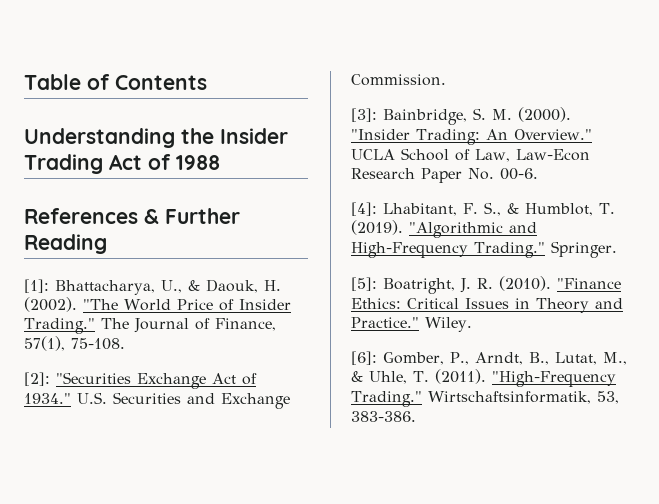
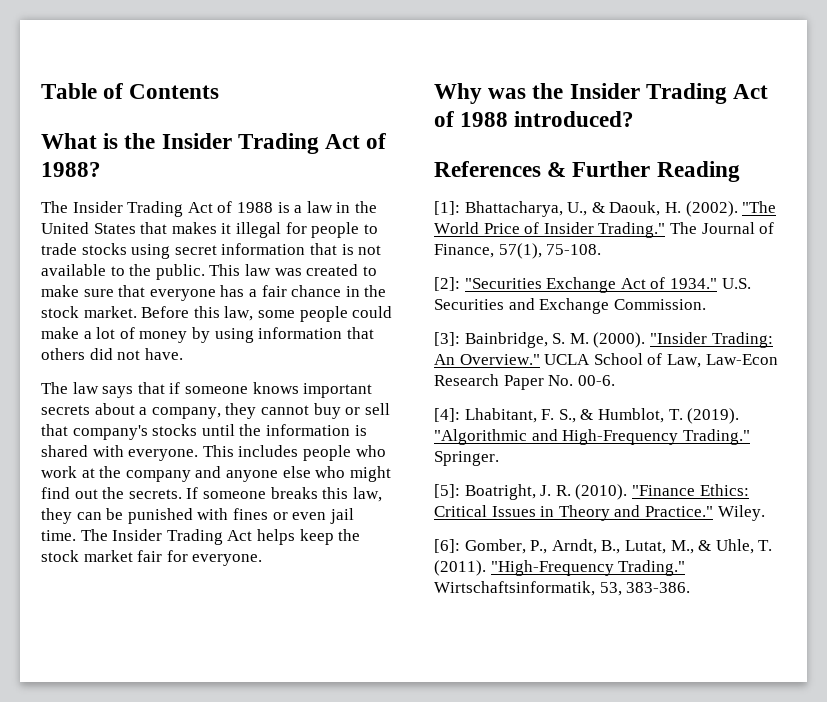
- Understanding the Insider Trading Act of 1988
+ What is the Insider Trading Act of 1988?
+ The Insider Trading Act of 1988 is a law in the United States that makes it illegal for people to trade stocks using secret information that is not available to the public. This law was created to make sure that everyone has a fair chance in the stock market. Before this law, some people could make a lot of money by using information that others did not have.
+ The law says that if someone knows important secrets about a company, they cannot buy or sell that company's stocks until the information is shared with everyone. This includes people who work at the company and anyone else who might find out the secrets. If someone breaks this law, they can be punished with fines or even jail time. The Insider Trading Act helps keep the stock market fair for everyone.
+ Why was the Insider Trading Act of 1988 introduced?

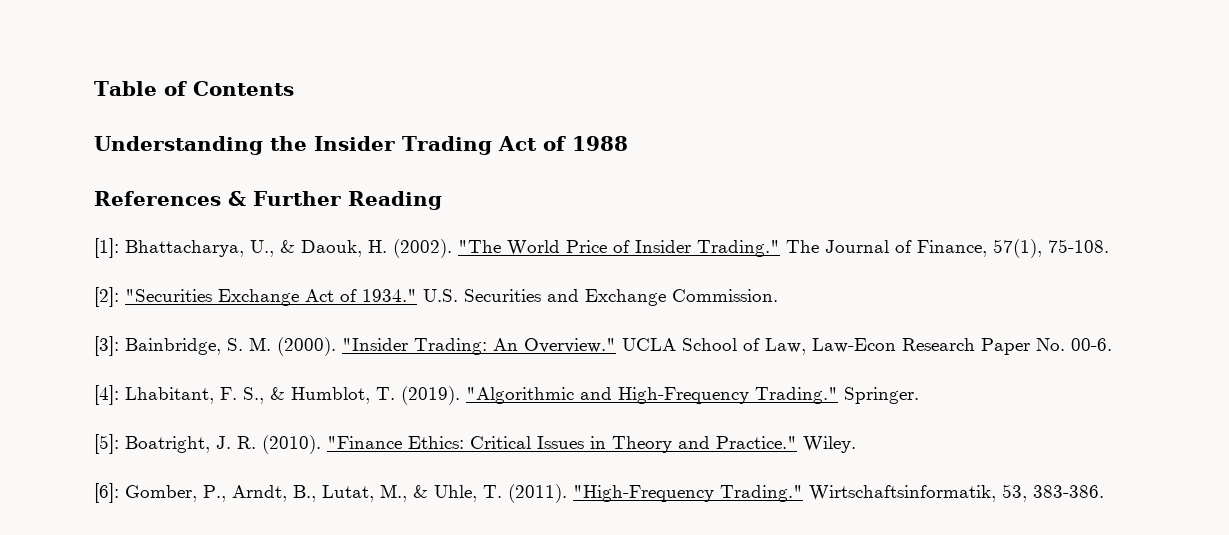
- What is the Insider Trading Act of 1988?
- The Insider Trading Act of 1988 is a law in the United States that makes it illegal for people to trade stocks using secret information that is not available to the public. This law was created to make sure that everyone has a fair chance in the stock market. Before this law, some people could make a lot of money by using information that others did not have.
- The law says that if someone knows important secrets about a company, they cannot buy or sell that company's stocks until the information is shared with everyone. This includes people who work at the company and anyone else who might find out the secrets. If someone breaks this law, they can be punished with fines or even jail time. The Insider Trading Act helps keep the stock market fair for everyone.
- Why was the Insider Trading Act of 1988 introduced?
+ Understanding the Insider Trading Act of 1988

